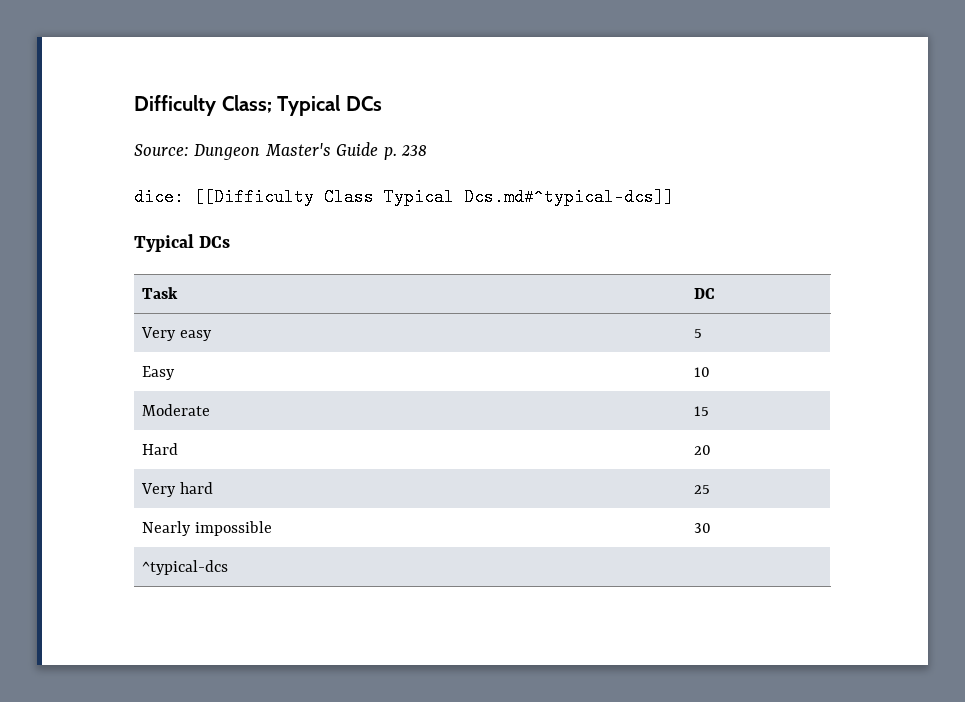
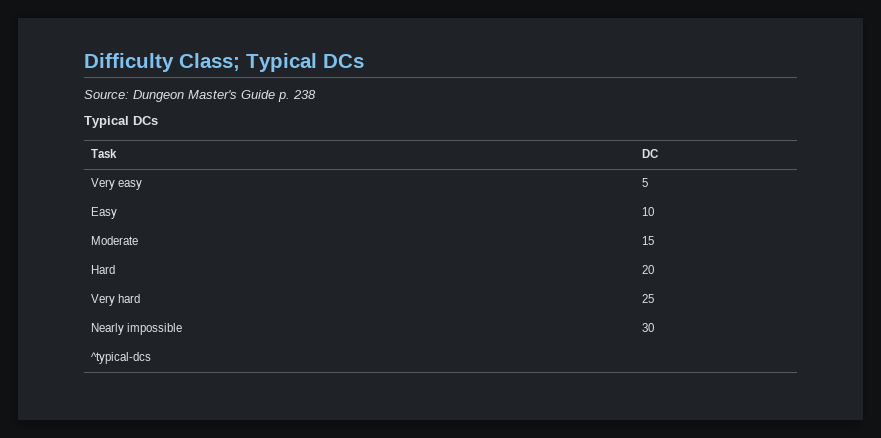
- dice: [[Difficulty Class Typical Dcs.md#^typical-dcs]]

